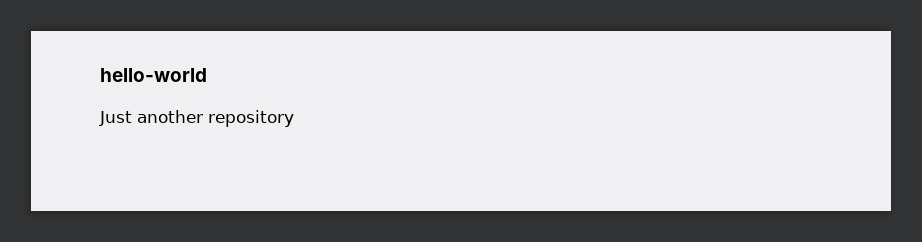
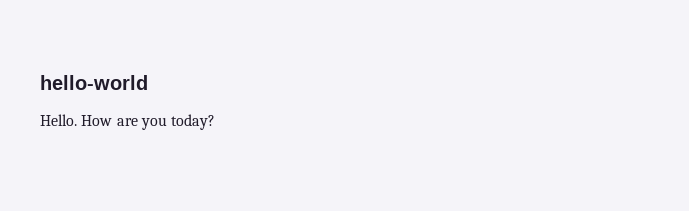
- Just another repository
+ Hello. How are you today?

